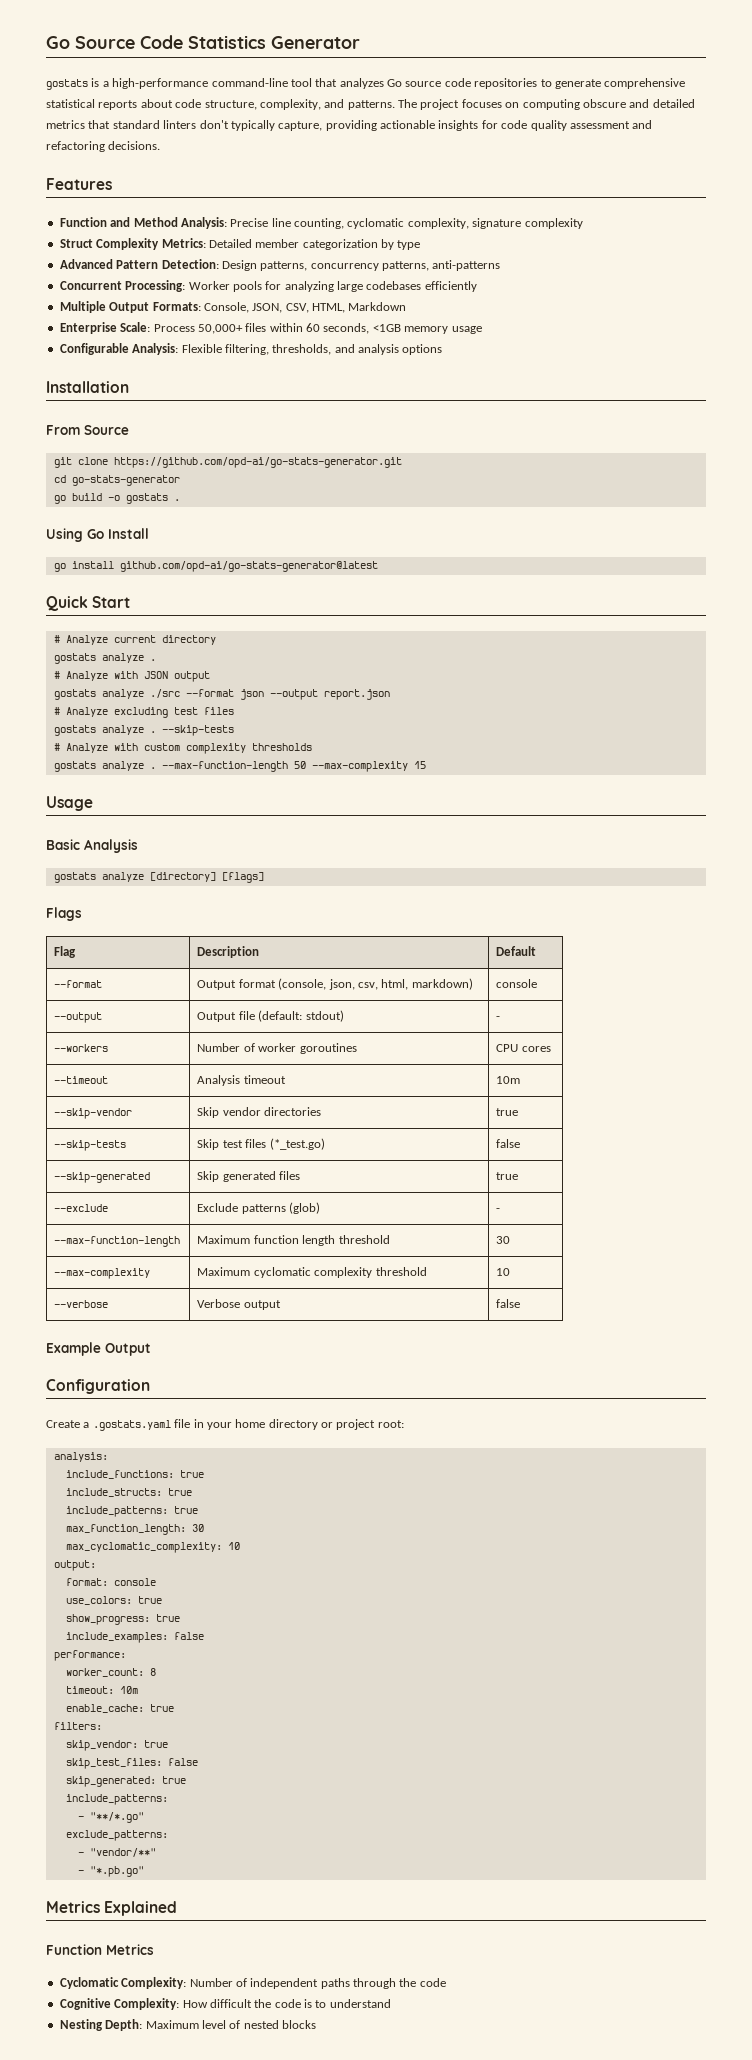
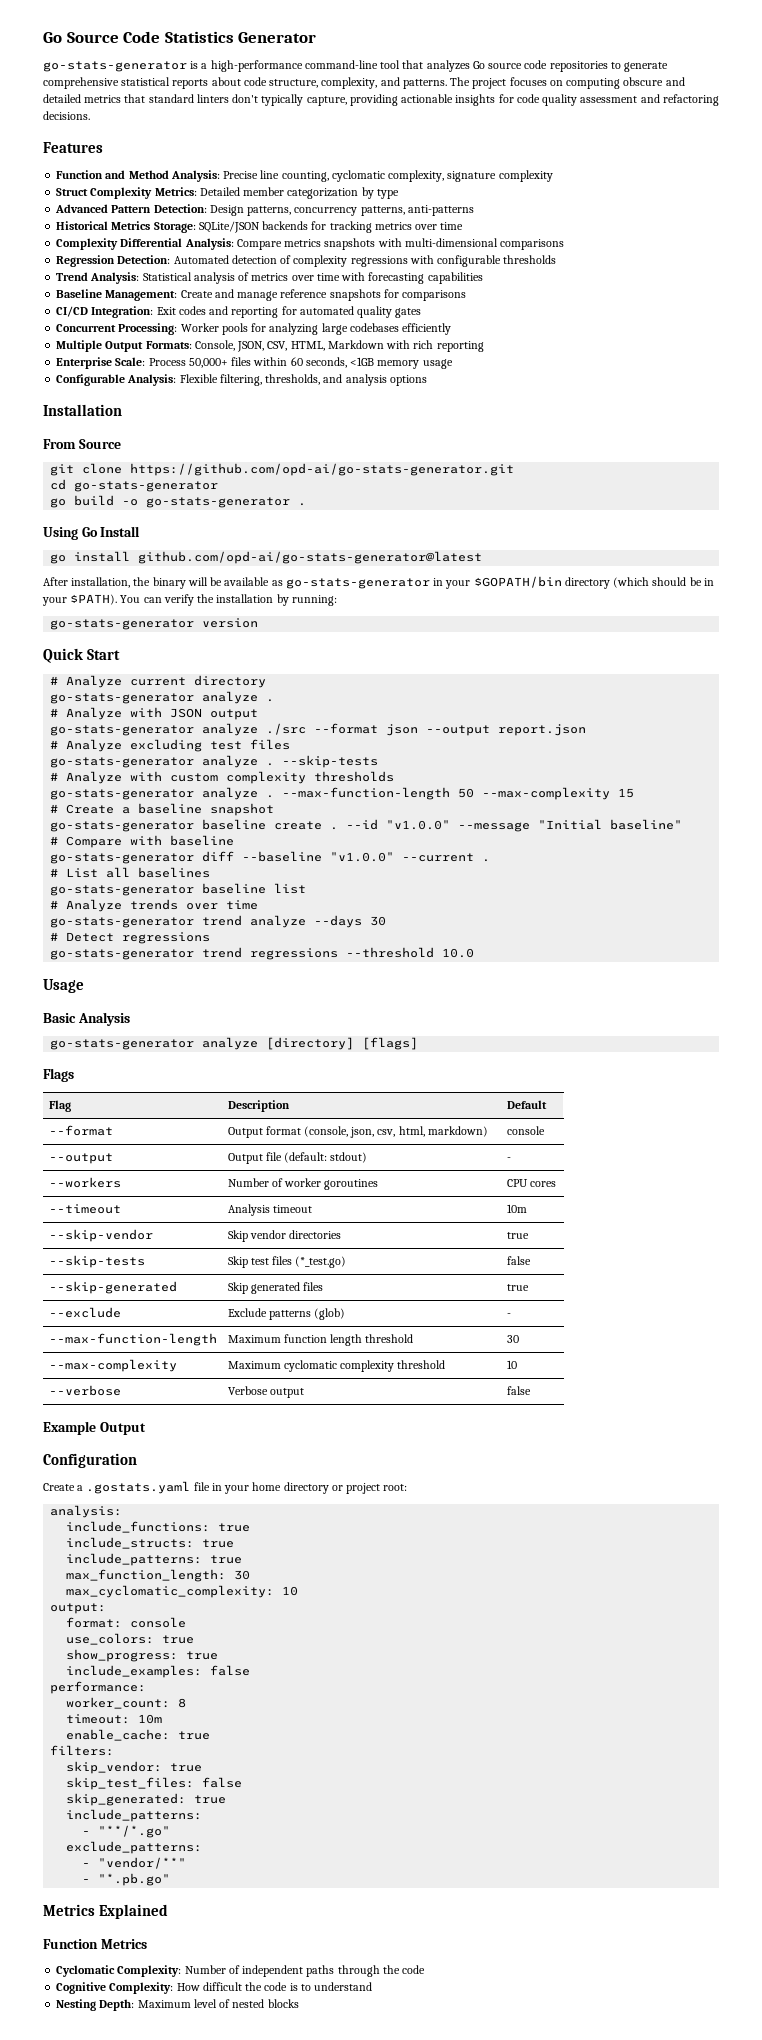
- gostats is a high-performance command-line tool that analyzes Go source code repositories to generate comprehensive statistical reports about code structure, complexity, and patterns.
+ go-stats-generator is a high-performance command-line tool that analyzes Go source code repositories to generate comprehensive statistical reports about code structure, complexity, and patterns.
+ Historical Metrics Storage: SQLite/JSON backends for tracking metrics over time
+ Complexity Differential Analysis: Compare metrics snapshots with multi-dimensional comparisons
+ Regression Detection: Automated detection of complexity regressions with configurable thresholds
+ Trend Analysis: Statistical analysis of metrics over time with forecasting capabilities
+ Baseline Management: Create and manage reference snapshots for comparisons
+ CI/CD Integration: Exit codes and reporting for automated quality gates
- Multiple Output Formats: Console, JSON, CSV, HTML, Markdown
+ Multiple Output Formats: Console, JSON, CSV, HTML, Markdown with rich reporting
- go build -o gostats .
+ go build -o go-stats-generator .
+ After installation, the binary will be available as go-stats-generator in your $GOPATH/bin directory (which should be in your $PATH). You can verify the installation by running:
+ go-stats-generator version
  # Analyze current directory
- gostats analyze .
+ go-stats-generator analyze .
- gostats analyze ./src --format json --output report.json
+ go-stats-generator analyze ./src --format json --output report.json
  # Analyze excluding test files
- gostats analyze .
+ go-stats-generator analyze .
  # Analyze with custom complexity thresholds
- gostats analyze .
+ go-stats-generator analyze .
+ # Create a baseline snapshot
+ go-stats-generator baseline create . --id "v1.0.0" --message "Initial baseline"
+ # Compare with baseline
+ go-stats-generator diff --baseline "v1.0.0" --current .
+ # List all baselines
+ go-stats-generator baseline list
+ # Analyze trends over time
+ go-stats-generator trend analyze --days 30
+ # Detect regressions
+ go-stats-generator trend regressions --threshold 10.0
- gostats analyze [directory] [flags]
+ go-stats-generator analyze [directory] [flags]

